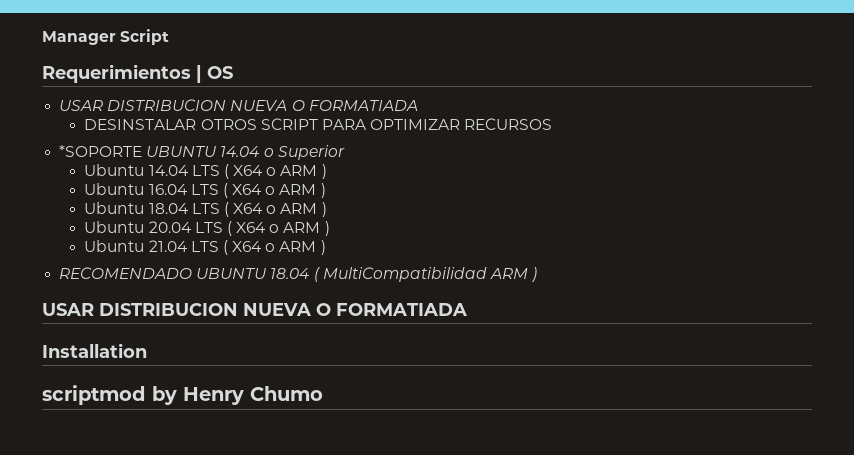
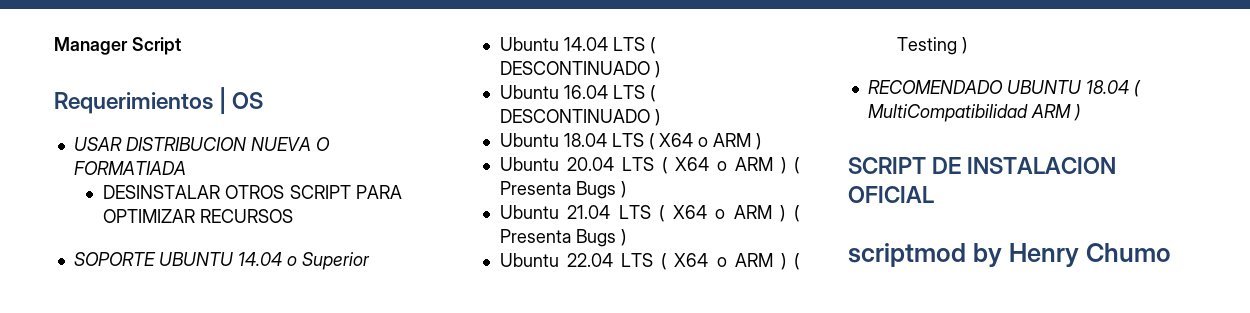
- *SOPORTE UBUNTU 14.04 o Superior
+ SOPORTE UBUNTU 14.04 o Superior
- Ubuntu 14.04 LTS ( X64 o ARM )
+ Ubuntu 14.04 LTS ( DESCONTINUADO )
- Ubuntu 16.04 LTS ( X64 o ARM )
+ Ubuntu 16.04 LTS ( DESCONTINUADO )
- Ubuntu 20.04 LTS ( X64 o ARM )
+ Ubuntu 20.04 LTS ( X64 o ARM ) ( Presenta Bugs )
- Ubuntu 21.04 LTS ( X64 o ARM )
+ Ubuntu 21.04 LTS ( X64 o ARM ) ( Presenta Bugs )
+ Ubuntu 22.04 LTS ( X64 o ARM ) ( Testing )
  RECOMENDADO UBUNTU 18.04 ( MultiCompatibilidad ARM )
- USAR DISTRIBUCION NUEVA O FORMATIADA
- Installation
+ SCRIPT DE INSTALACION OFICIAL

